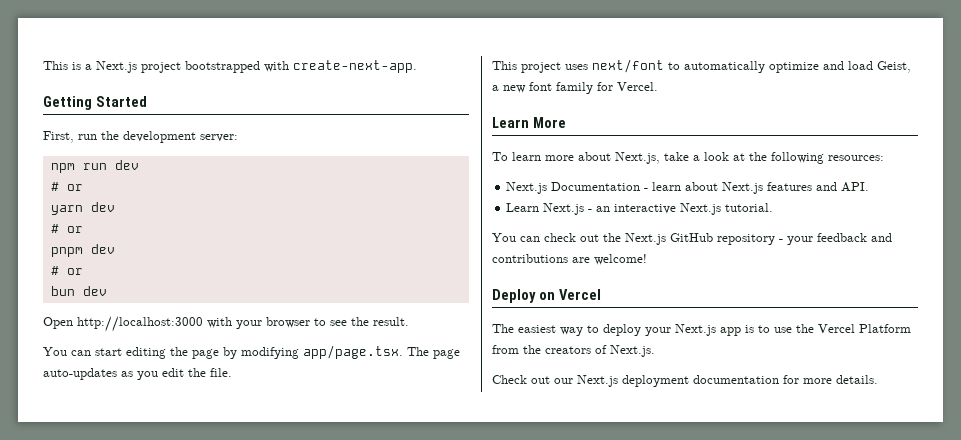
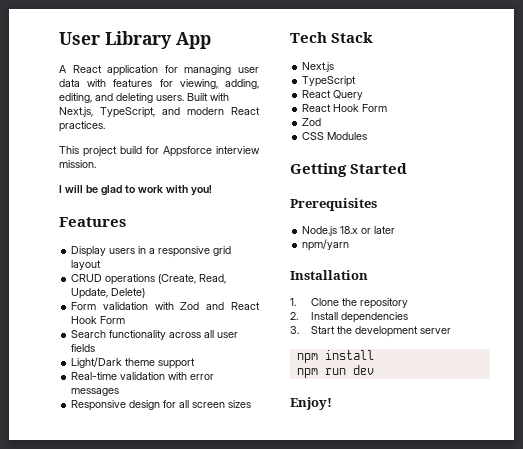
- This is a Next.js project bootstrapped with create-next-app.
+ User Library App
+ A React application for managing user data with features for viewing, adding, editing, and deleting users. Built with Next.js, TypeScript, and modern React practices.
+ This project build for Appsforce interview mission.
+ I will be glad to work with you!
+ Features
+ Display users in a responsive grid layout
+ CRUD operations (Create, Read, Update, Delete)
+ Form validation with Zod and React Hook Form
+ Search functionality across all user fields
+ Light/Dark theme support
+ Real-time validation with error messages
+ Responsive design for all screen sizes
+ Tech Stack
+ Next.js
+ TypeScript
+ React Query
+ React Hook Form
+ Zod
+ CSS Modules
  Getting Started
- First, run the development server:
+ Prerequisites
+ Node.js 18.x or later
+ npm/yarn
+ Installation
+ 1. Clone the repository
+ 2. Install dependencies
+ 3. Start the development server
+ npm install
  npm run dev
- # or
- yarn dev
- # or
- pnpm dev
- # or
- bun dev
- Open http://localhost:3000 with your browser to see the result.
- You can start editing the page by modifying app/page.tsx. The page auto-updates as you edit the file.
- This project uses next/font to automatically optimize and load Geist, a new font family for Vercel.
- Learn More
- To learn more about Next.js, take a look at the following resources:
- Next.js Documentation - learn about Next.js features and API.
- Learn Next.js - an interactive Next.js tutorial.
- You can check out the Next.js GitHub repository - your feedback and contributions are welcome!
- Deploy on Vercel
- The easiest way to deploy your Next.js app is to use the Vercel Platform from the creators of Next.js.
- Check out our Next.js deployment documentation for more details.
+ Enjoy!

